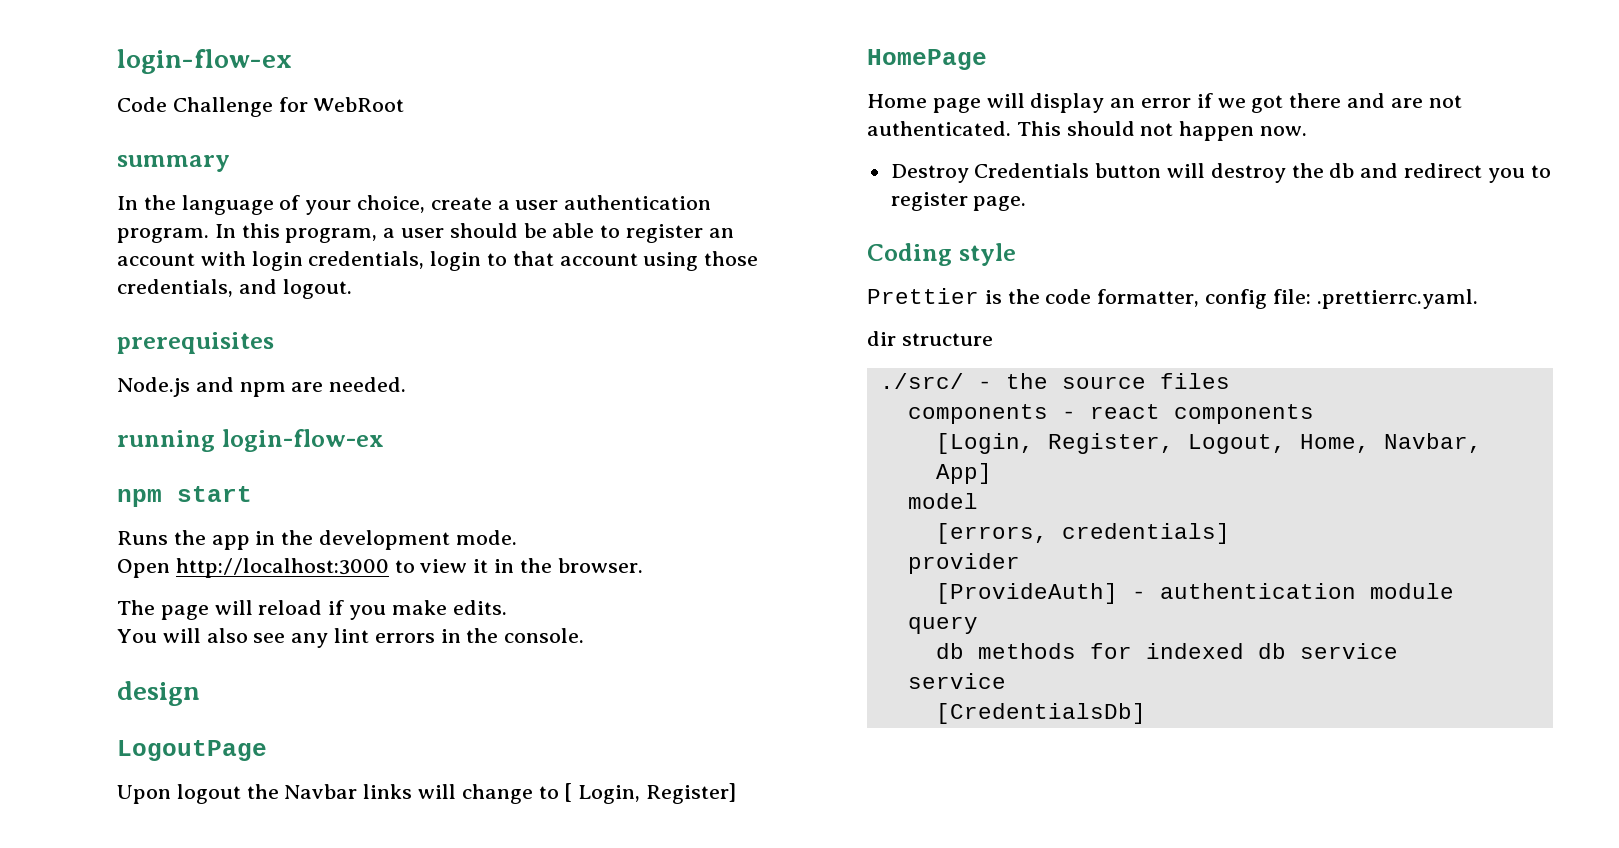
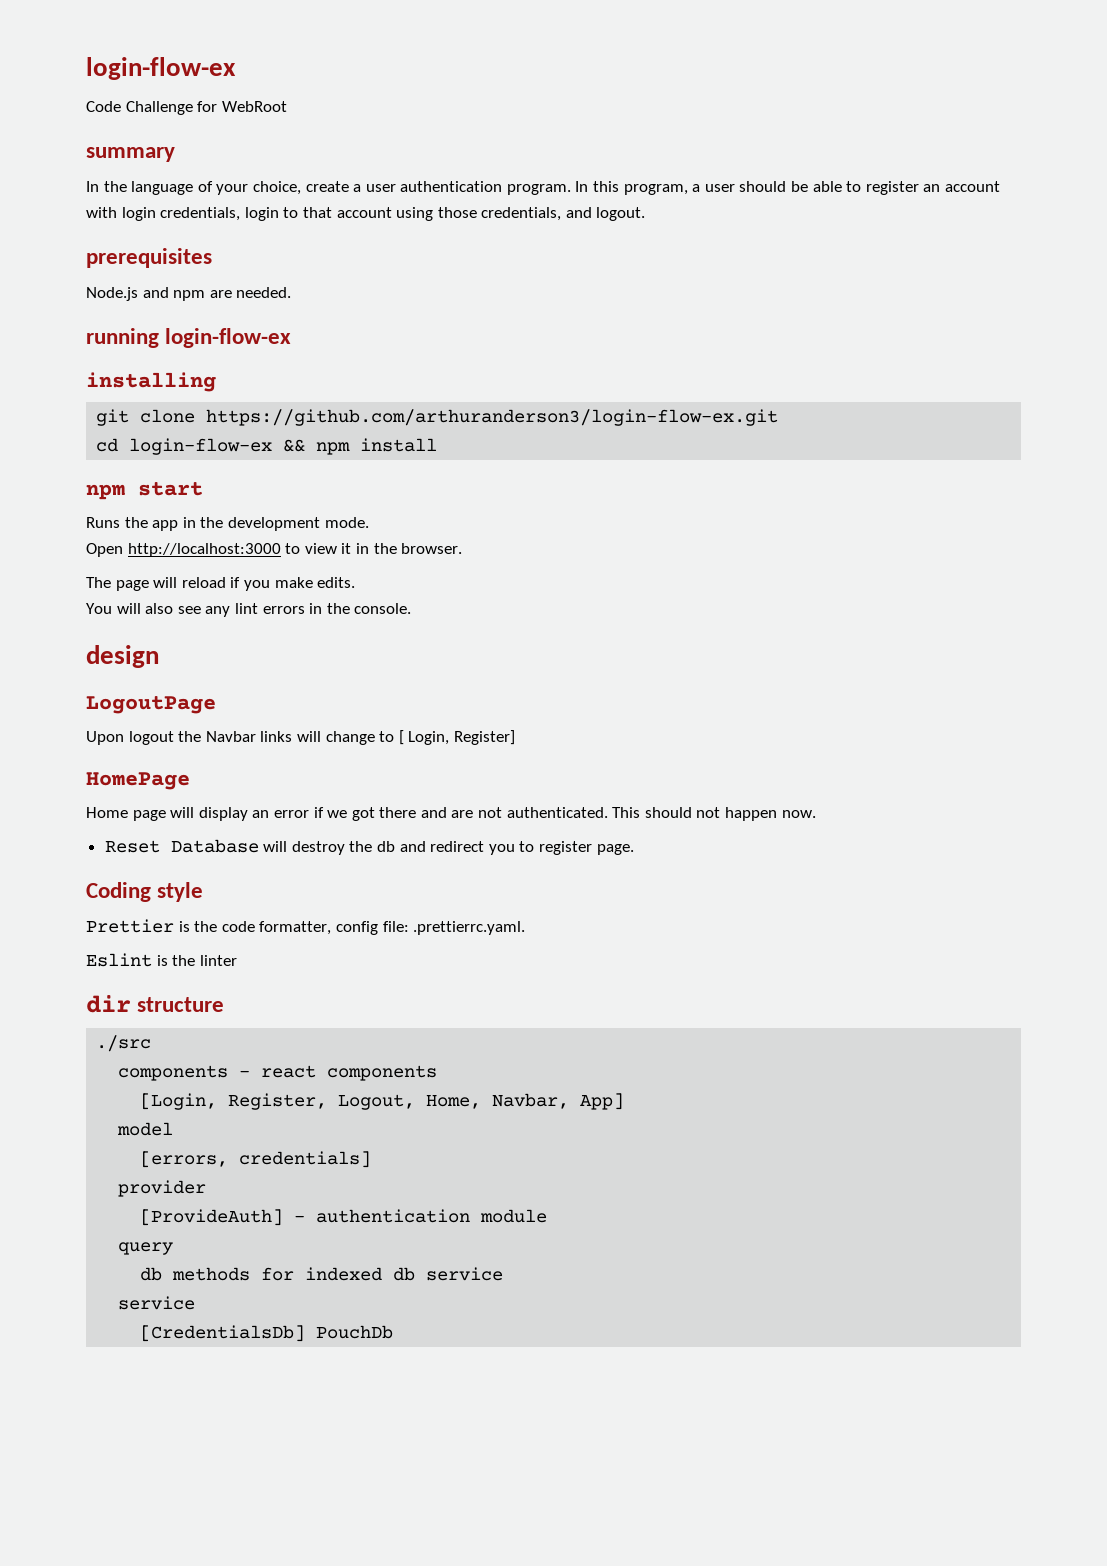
+ installing
+ git clone https://github.com/arthuranderson3/login-flow-ex.git
+ cd login-flow-ex && npm install
- Destroy Credentials button will destroy the db and redirect you to register page.
+ Reset Database will destroy the db and redirect you to register page.
+ Eslint is the linter
  dir structure
- ./src/ - the source files
+ ./src
- [CredentialsDb]
+ [CredentialsDb] PouchDb

